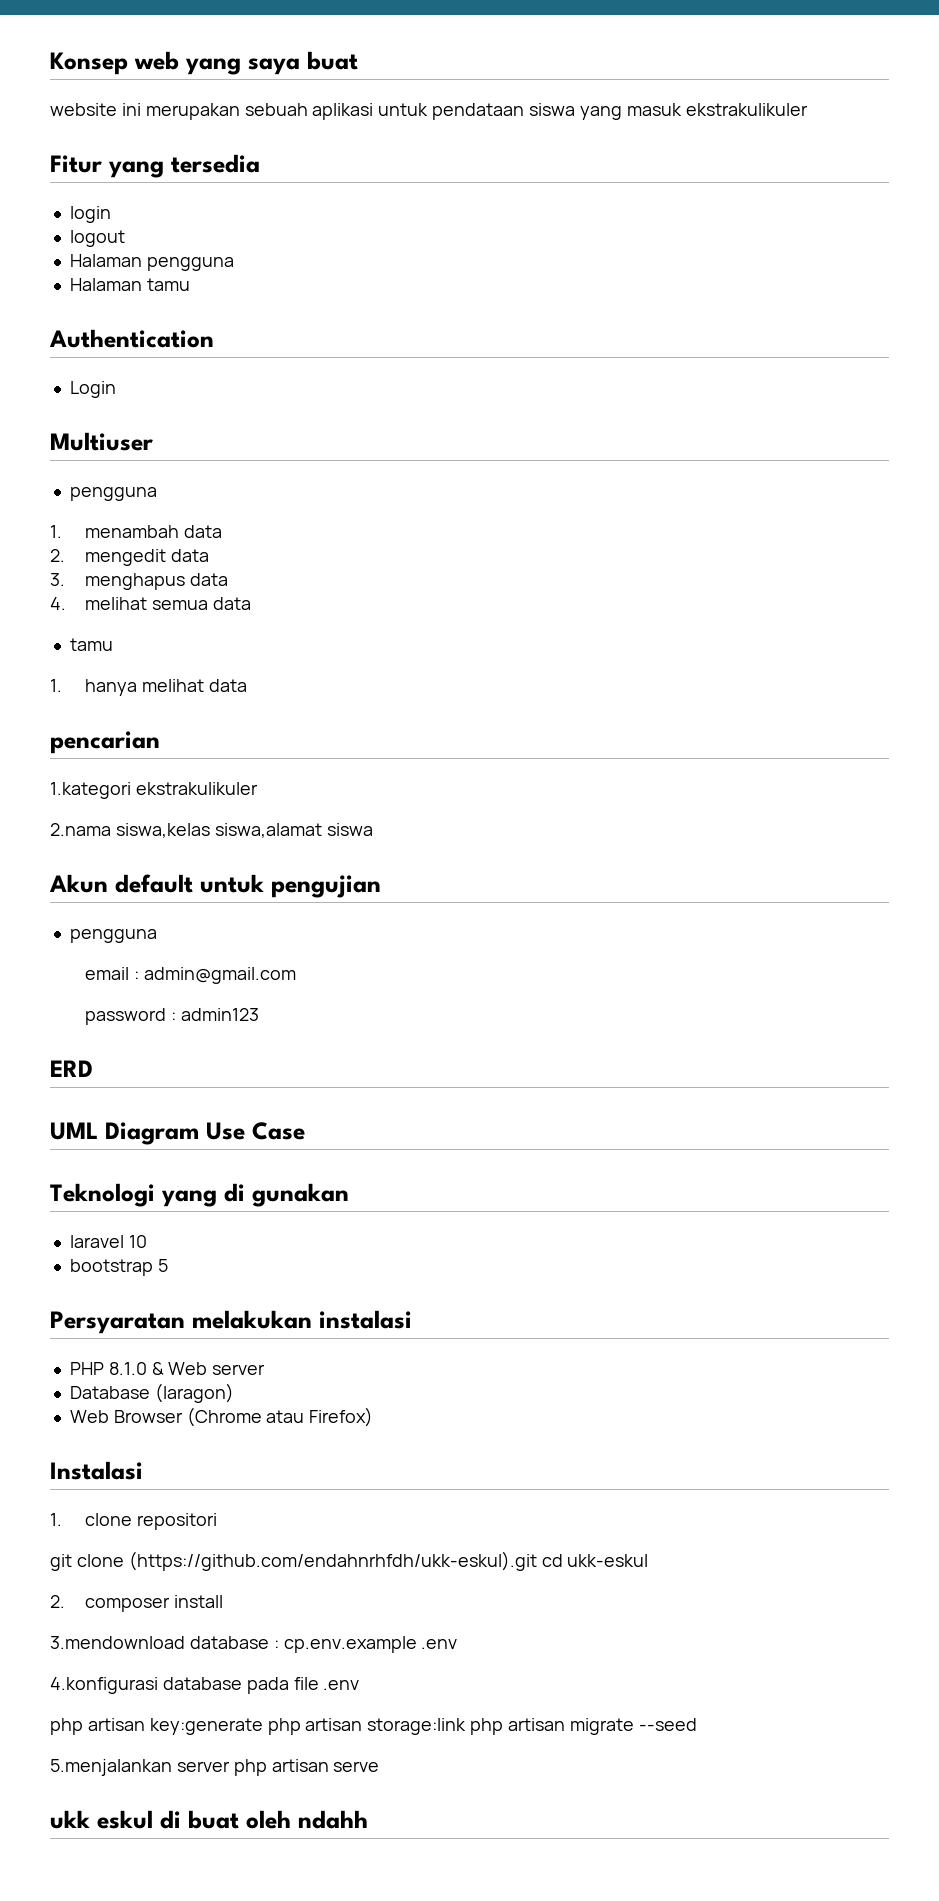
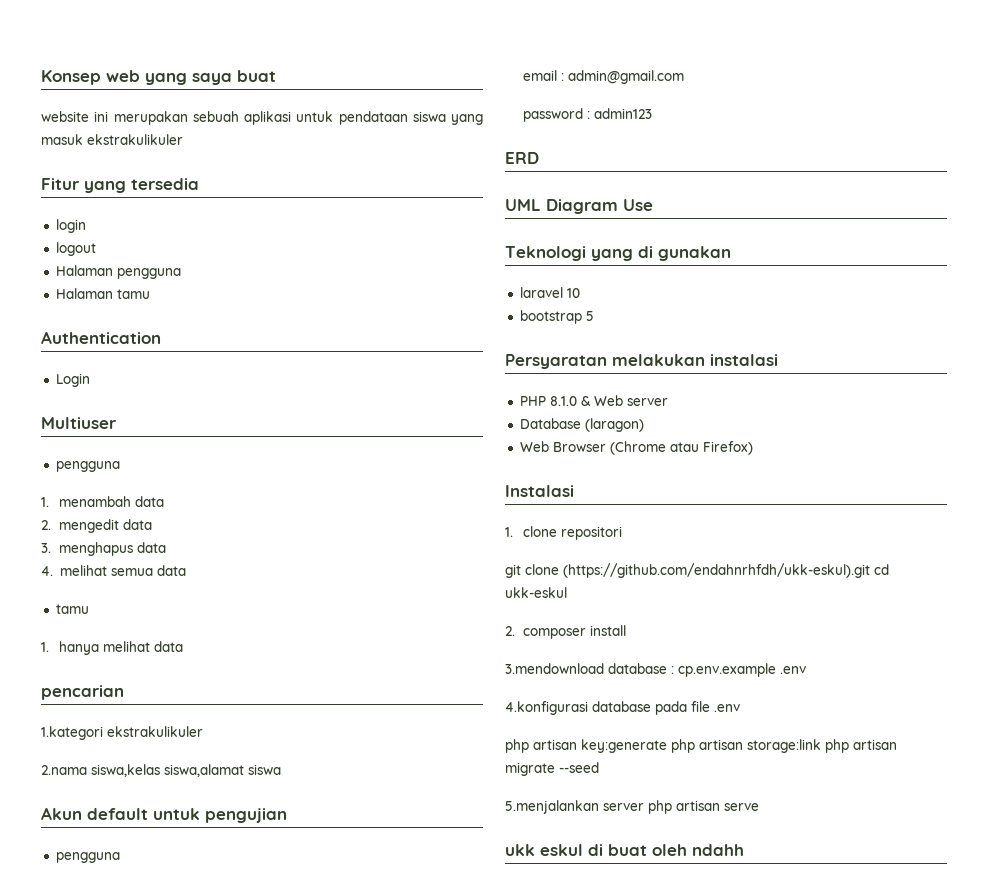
- UML Diagram Use Case
+ UML Diagram Use

